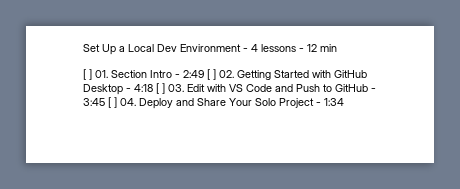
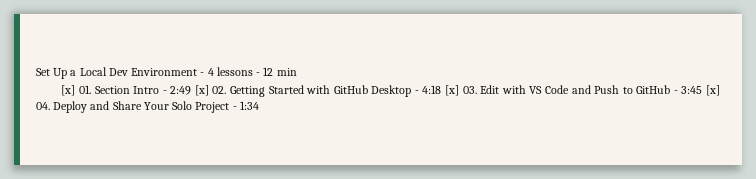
- [ ] 01. Section Intro - 2:49 [ ] 02. Getting Started with GitHub Desktop - 4:18 [ ] 03. Edit with VS Code and Push to GitHub - 3:45 [ ] 04. Deploy and Share Your Solo Project - 1:34
+ [x] 01. Section Intro - 2:49 [x] 02. Getting Started with GitHub Desktop - 4:18 [x] 03. Edit with VS Code and Push to GitHub - 3:45 [x] 04. Deploy and Share Your Solo Project - 1:34

